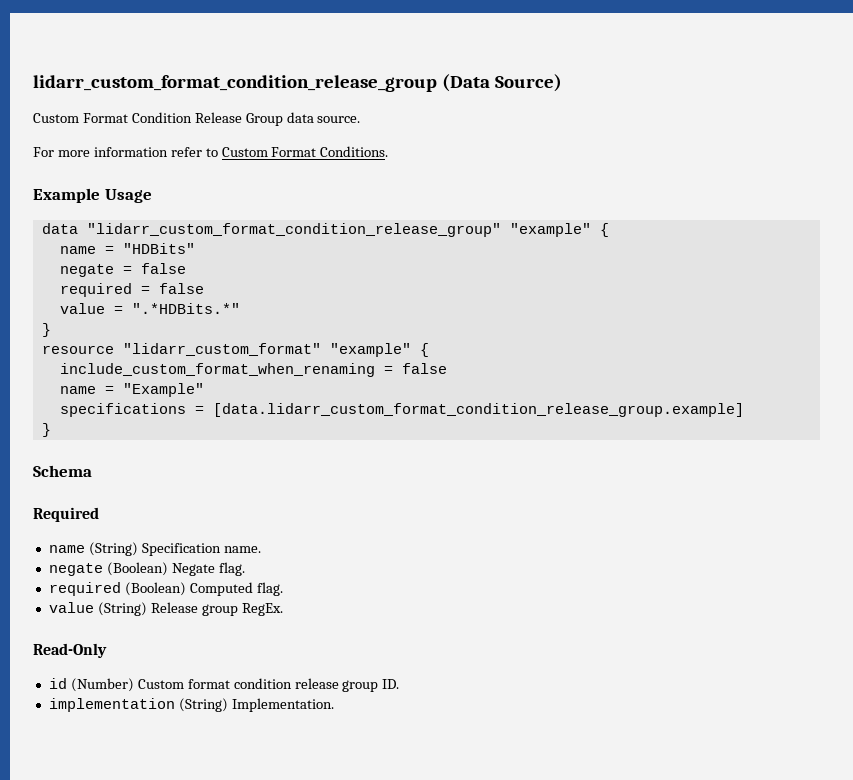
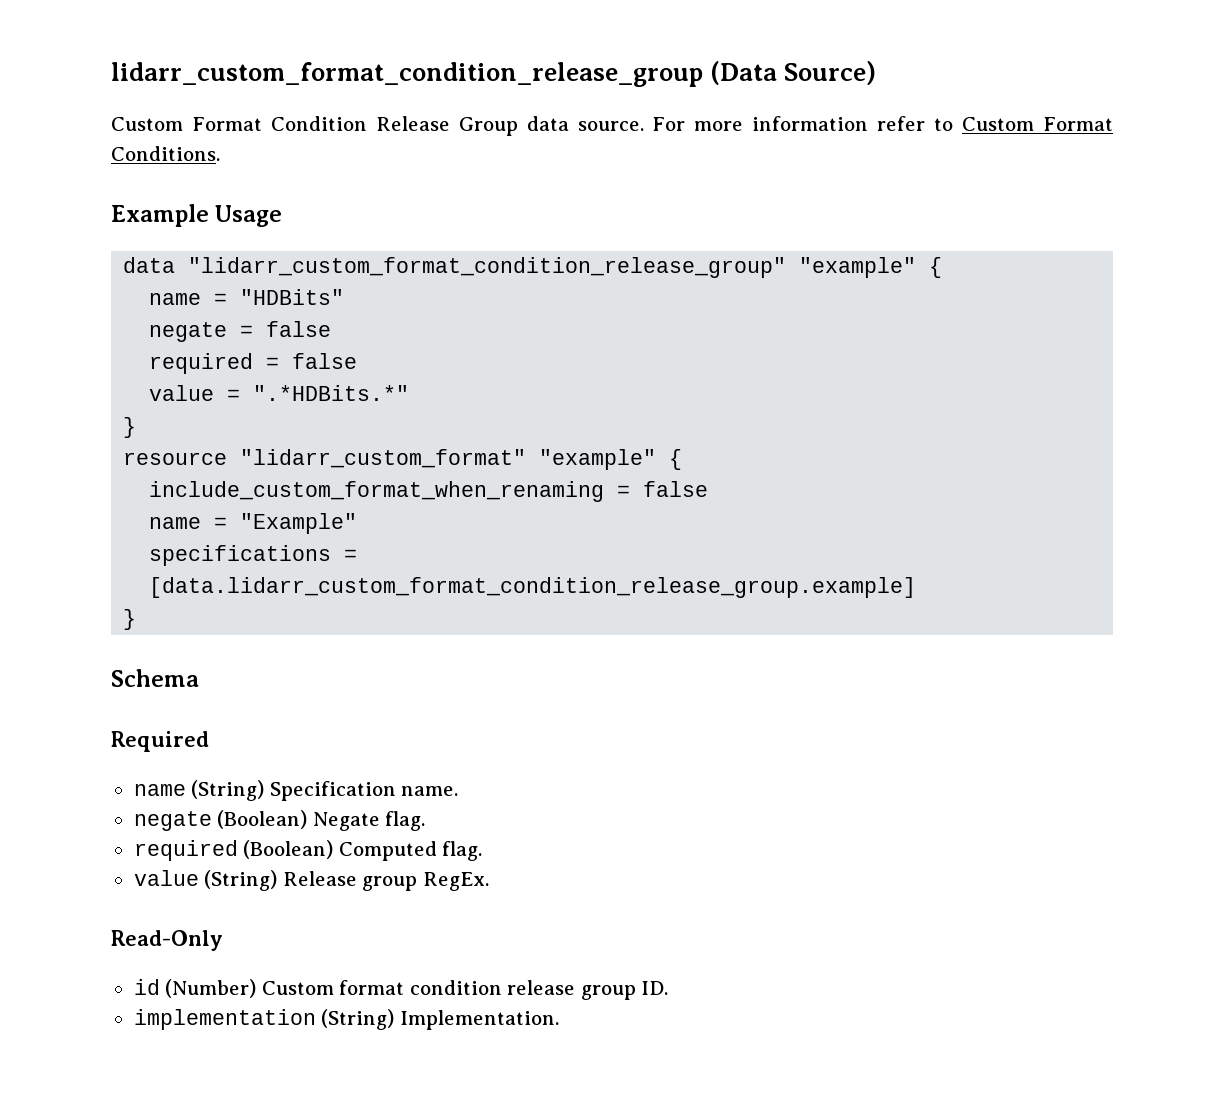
- Custom Format Condition Release Group data source.
- For more information refer to Custom Format Conditions.
+ Custom Format Condition Release Group data source. For more information refer to Custom Format Conditions.

